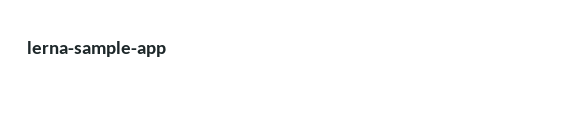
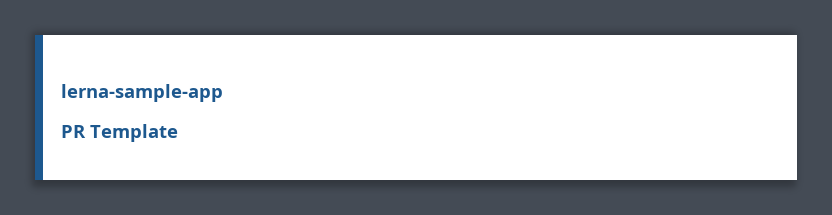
+ PR Template

